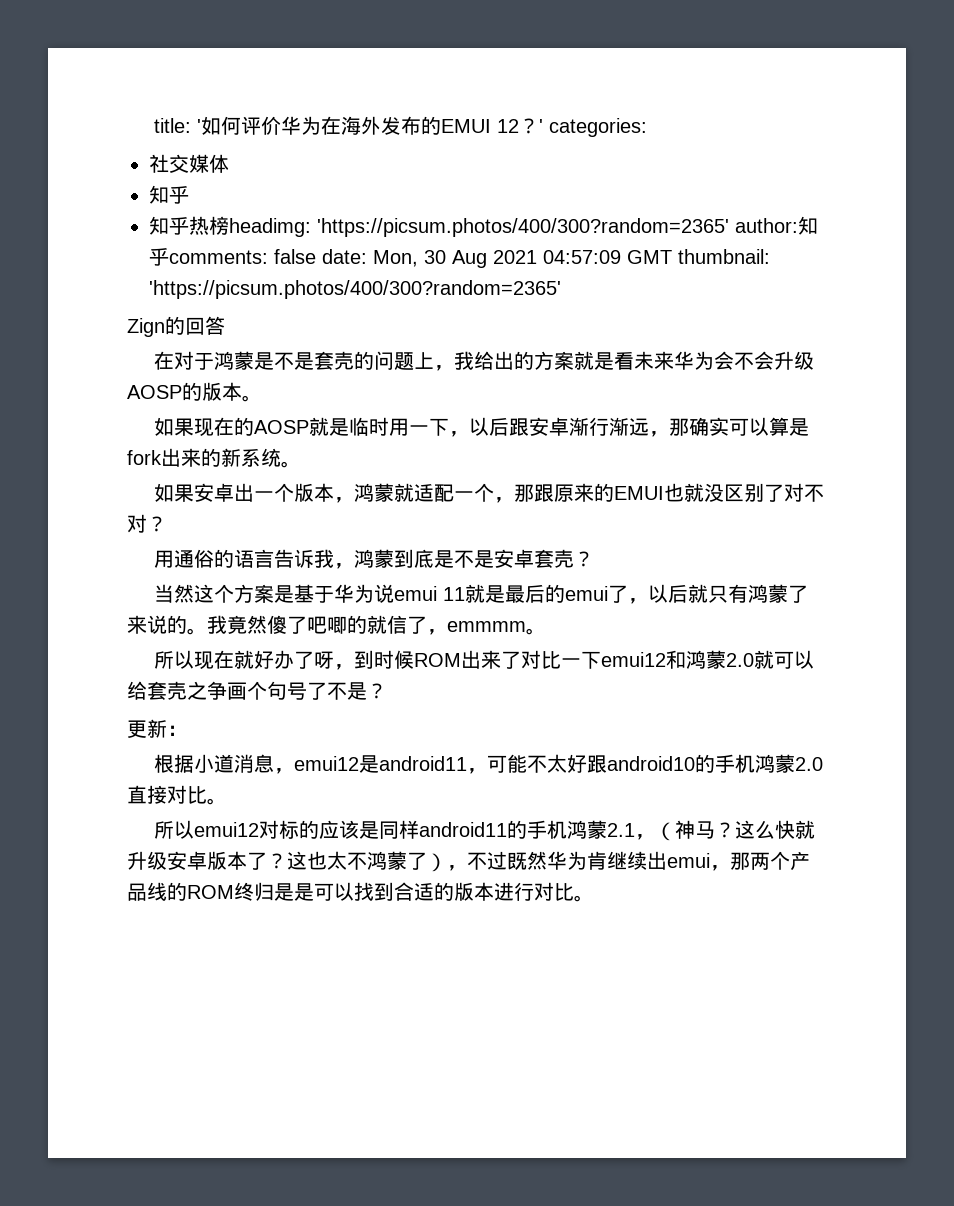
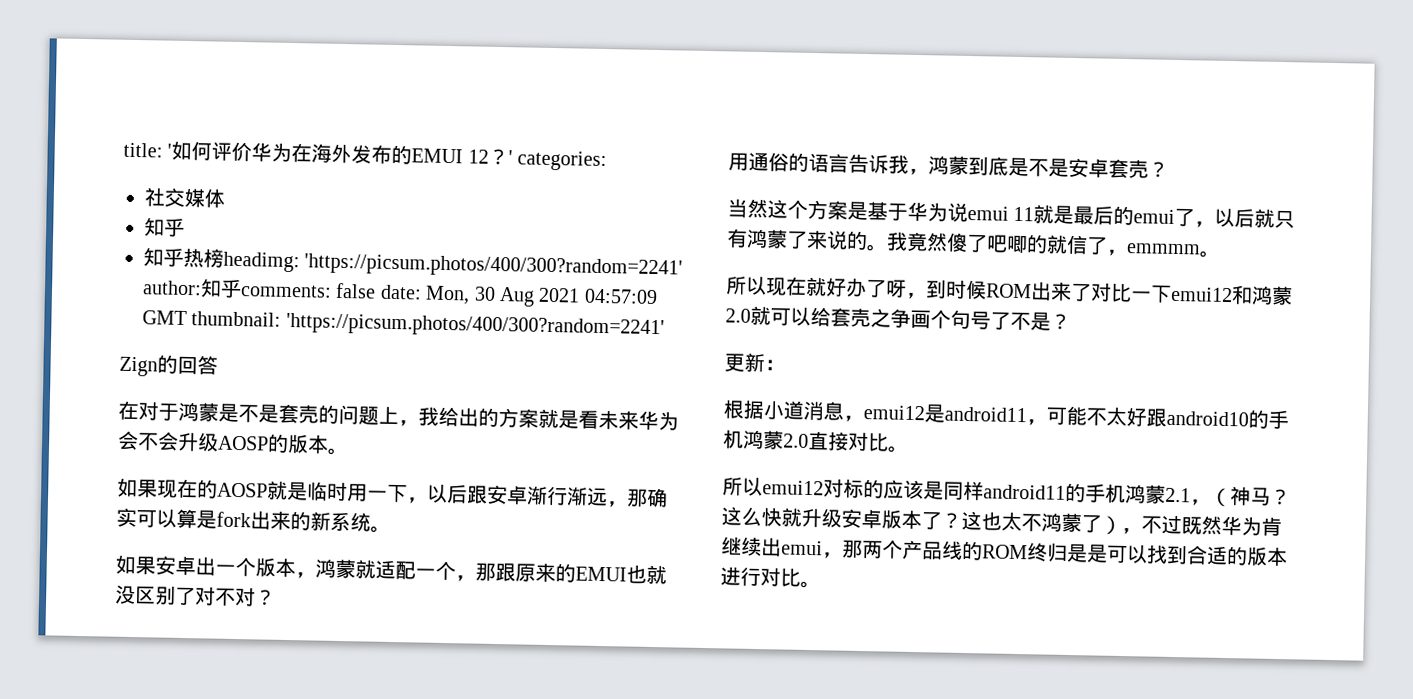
- 知乎热榜headimg: 'https://picsum.photos/400/300?random=2365' author:知乎comments: false date: Mon, 30 Aug 2021 04:57:09 GMT thumbnail: 'https://picsum.photos/400/300?random=2365'
+ 知乎热榜headimg: 'https://picsum.photos/400/300?random=2241' author:知乎comments: false date: Mon, 30 Aug 2021 04:57:09 GMT thumbnail: 'https://picsum.photos/400/300?random=2241'

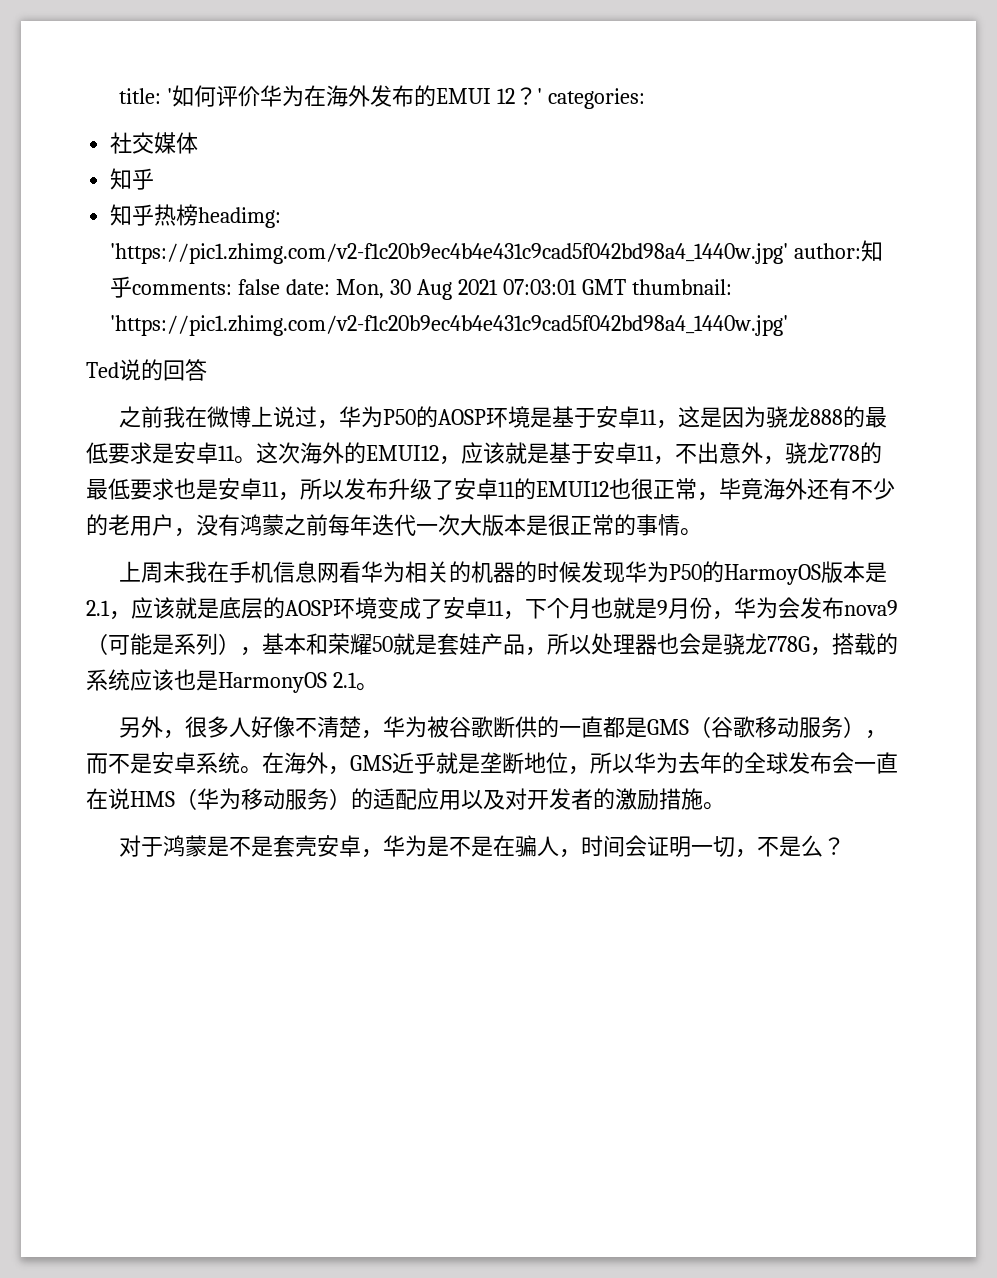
- 知乎热榜headimg: 'https://picsum.photos/400/300?random=2241' author:知乎comments: false date: Mon, 30 Aug 2021 04:57:09 GMT thumbnail: 'https://picsum.photos/400/300?random=2241'
- Zign的回答
+ 知乎热榜headimg: 'https://pic1.zhimg.com/v2-f1c20b9ec4b4e431c9cad5f042bd98a4_1440w.jpg' author:知乎comments: false date: Mon, 30 Aug 2021 07:03:01 GMT thumbnail: 'https://pic1.zhimg.com/v2-f1c20b9ec4b4e431c9cad5f042bd98a4_1440w.jpg'
+ Ted说的回答
- 在对于鸿蒙是不是套壳的问题上，我给出的方案就是看未来华为会不会升级AOSP的版本。
- 如果现在的AOSP就是临时用一下，以后跟安卓渐行渐远，那确实可以算是fork出来的新系统。
- 如果安卓出一个版本，鸿蒙就适配一个，那跟原来的EMUI也就没区别了对不对？
- 用通俗的语言告诉我，鸿蒙到底是不是安卓套壳？
- 当然这个方案是基于华为说emui 11就是最后的emui了，以后就只有鸿蒙了来说的。我竟然傻了吧唧的就信了，emmmm。
- 所以现在就好办了呀，到时候ROM出来了对比一下emui12和鸿蒙2.0就可以给套壳之争画个句号了不是？
- 更新：
- 根据小道消息，emui12是android11，可能不太好跟android10的手机鸿蒙2.0直接对比。
- 所以emui12对标的应该是同样android11的手机鸿蒙2.1，（神马？这么快就升级安卓版本了？这也太不鸿蒙了），不过既然华为肯继续出emui，那两个产品线的ROM终归是是可以找到合适的版本进行对比。
+ 之前我在微博上说过，华为P50的AOSP环境是基于安卓11，这是因为骁龙888的最低要求是安卓11。这次海外的EMUI12，应该就是基于安卓11，不出意外，骁龙778的最低要求也是安卓11，所以发布升级了安卓11的EMUI12也很正常，毕竟海外还有不少的老用户，没有鸿蒙之前每年迭代一次大版本是很正常的事情。
+ 上周末我在手机信息网看华为相关的机器的时候发现华为P50的HarmoyOS版本是2.1，应该就是底层的AOSP环境变成了安卓11，下个月也就是9月份，华为会发布nova9（可能是系列），基本和荣耀50就是套娃产品，所以处理器也会是骁龙778G，搭载的系统应该也是HarmonyOS 2.1。
+ 另外，很多人好像不清楚，华为被谷歌断供的一直都是GMS（谷歌移动服务），而不是安卓系统。在海外，GMS近乎就是垄断地位，所以华为去年的全球发布会一直在说HMS（华为移动服务）的适配应用以及对开发者的激励措施。
+ 对于鸿蒙是不是套壳安卓，华为是不是在骗人，时间会证明一切，不是么？

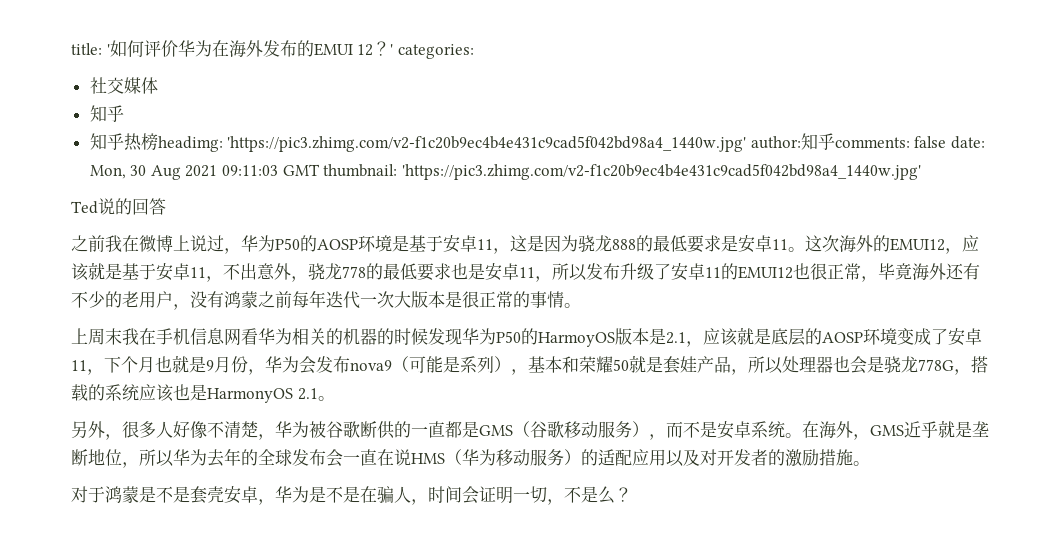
- 知乎热榜headimg: 'https://pic1.zhimg.com/v2-f1c20b9ec4b4e431c9cad5f042bd98a4_1440w.jpg' author:知乎comments: false date: Mon, 30 Aug 2021 07:03:01 GMT thumbnail: 'https://pic1.zhimg.com/v2-f1c20b9ec4b4e431c9cad5f042bd98a4_1440w.jpg'
+ 知乎热榜headimg: 'https://pic3.zhimg.com/v2-f1c20b9ec4b4e431c9cad5f042bd98a4_1440w.jpg' author:知乎comments: false date: Mon, 30 Aug 2021 09:11:03 GMT thumbnail: 'https://pic3.zhimg.com/v2-f1c20b9ec4b4e431c9cad5f042bd98a4_1440w.jpg'

